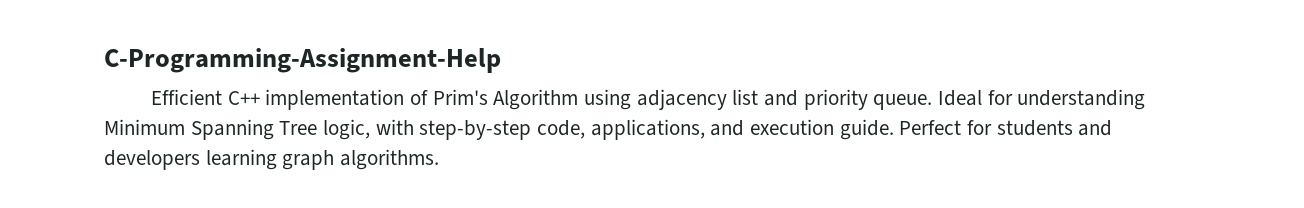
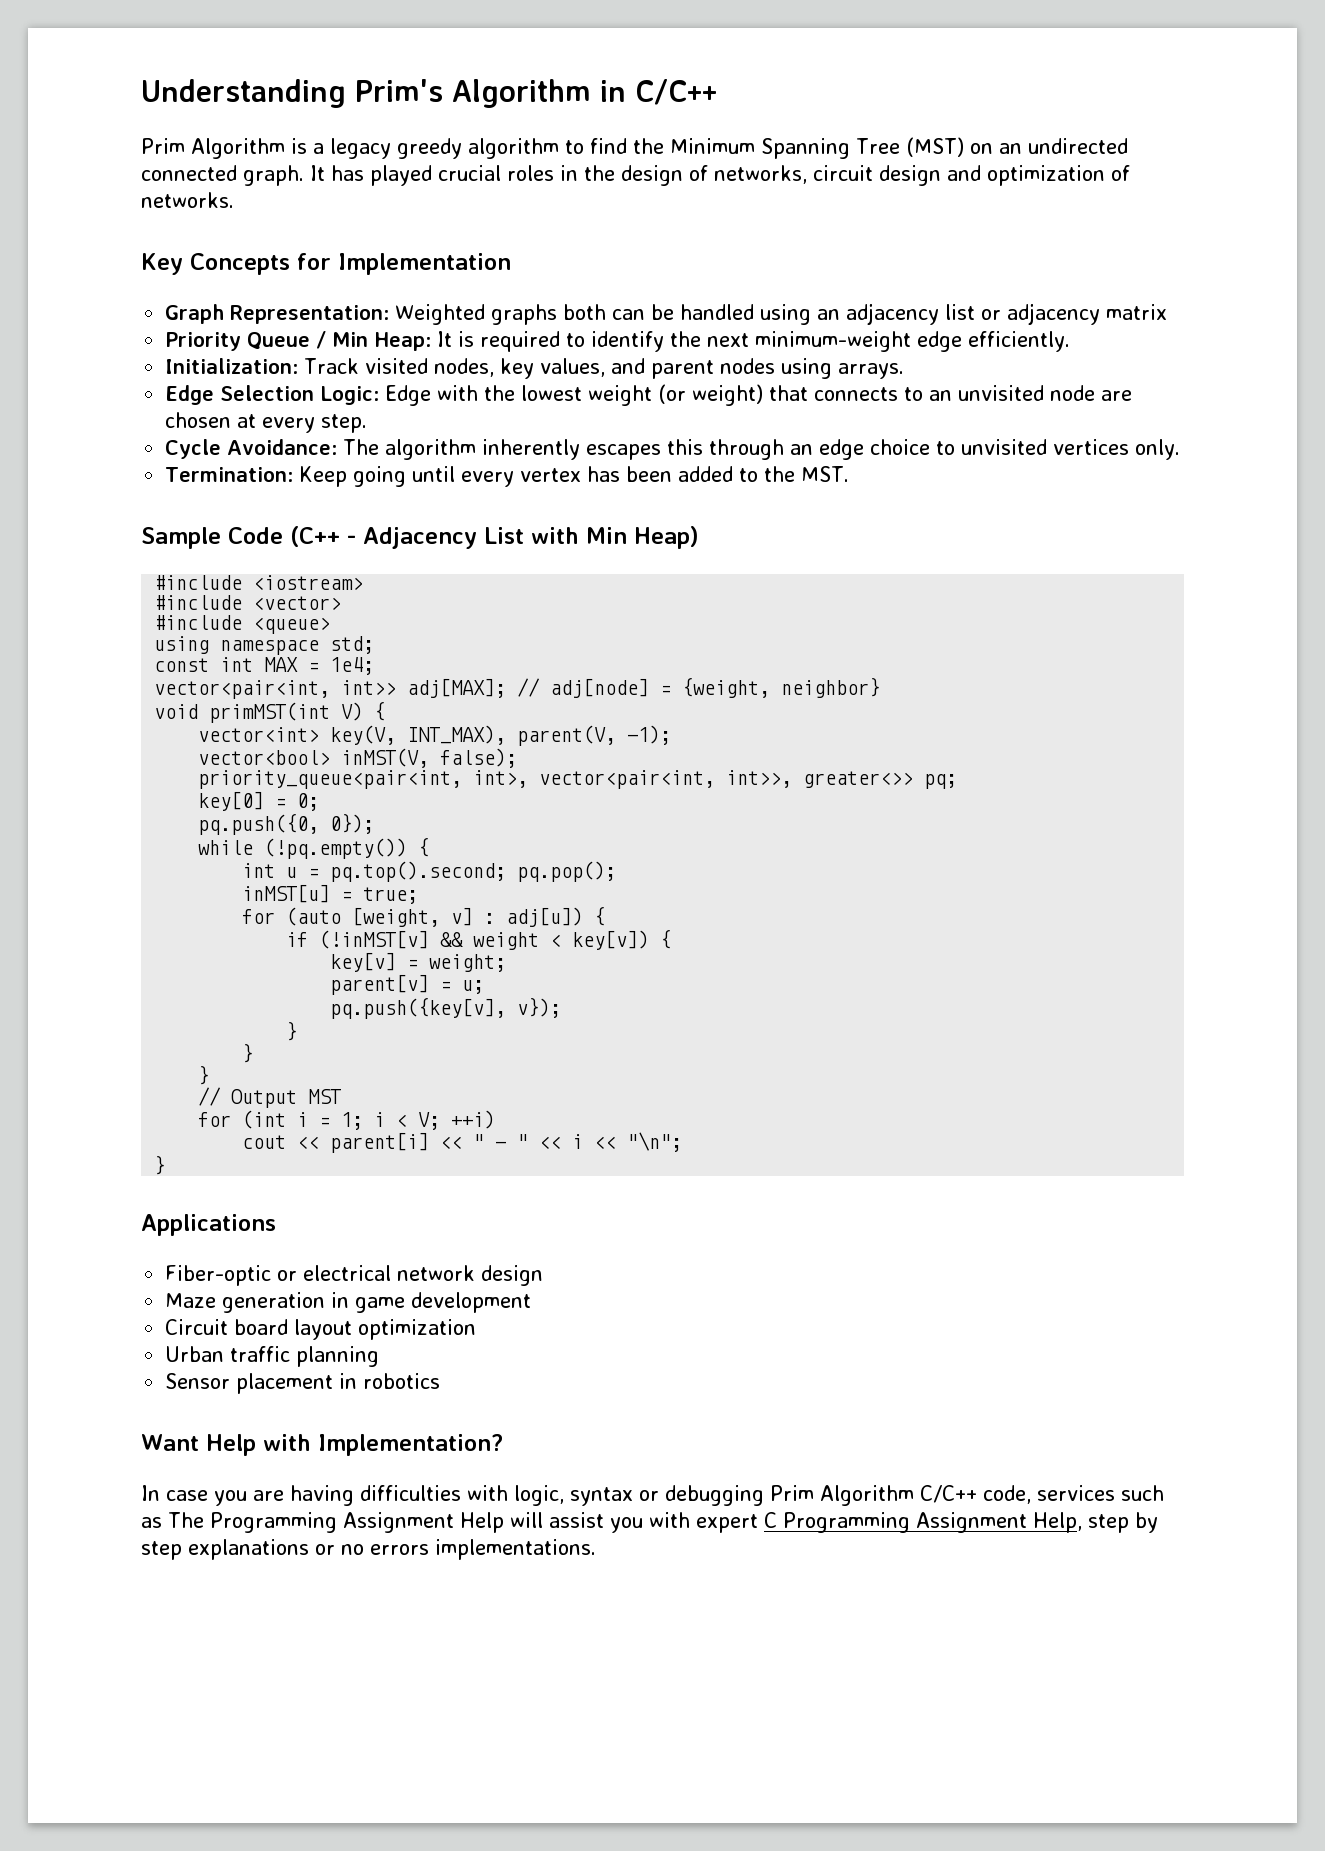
- C-Programming-Assignment-Help
- Efficient C++ implementation of Prim's Algorithm using adjacency list and priority queue. Ideal for understanding Minimum Spanning Tree logic, with step-by-step code, applications, and execution guide. Perfect for students and developers learning graph algorithms.
+ Understanding Prim's Algorithm in C/C++
+ Prim Algorithm is a legacy greedy algorithm to find the Minimum Spanning Tree (MST) on an undirected connected graph. It has played crucial roles in the design of networks, circuit design and optimization of networks.
+ Key Concepts for Implementation
+ Graph Representation: Weighted graphs both can be handled using an adjacency list or adjacency matrix
+ Priority Queue / Min Heap: It is required to identify the next minimum-weight edge efficiently.
+ Initialization: Track visited nodes, key values, and parent nodes using arrays.
+ Edge Selection Logic: Edge with the lowest weight (or weight) that connects to an unvisited node are chosen at every step.
+ Cycle Avoidance: The algorithm inherently escapes this through an edge choice to unvisited vertices only.
+ Termination: Keep going until every vertex has been added to the MST.
+ Sample Code (C++ - Adjacency List with Min Heap)
+ #include <iostream>
+ #include <vector>
+ #include <queue>
+ using namespace std;
+ const int MAX = 1e4;
+ vector<pair<int, int>> adj[MAX]; // adj[node] = {weight, neighbor}
+ void primMST(int V) {
+ vector<int> key(V, INT_MAX), parent(V, -1);
+ vector<bool> inMST(V, false);
+ priority_queue<pair<int, int>, vector<pair<int, int>>, greater<>> pq;
+ key[0] = 0;
+ pq.push({0, 0});
+ while (!pq.empty()) {
+ int u = pq.top().second; pq.pop();
+ inMST[u] = true;
+ for (auto [weight, v] : adj[u]) {
+ if (!inMST[v] && weight < key[v]) {
+ key[v] = weight;
+ parent[v] = u;
+ pq.push({key[v], v});
+ }
+ }
+ }
+ // Output MST
+ for (int i = 1; i < V; ++i)
+ cout << parent[i] << " - " << i << "\n";
+ }
+ Applications
+ Fiber-optic or electrical network design
+ Maze generation in game development
+ Circuit board layout optimization
+ Urban traffic planning
+ Sensor placement in robotics
+ Want Help with Implementation?
+ In case you are having difficulties with logic, syntax or debugging Prim Algorithm C/C++ code, services such as The Programming Assignment Help will assist you with expert C Programming Assignment Help, step by step explanations or no errors implementations.

